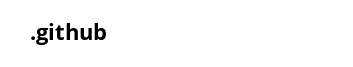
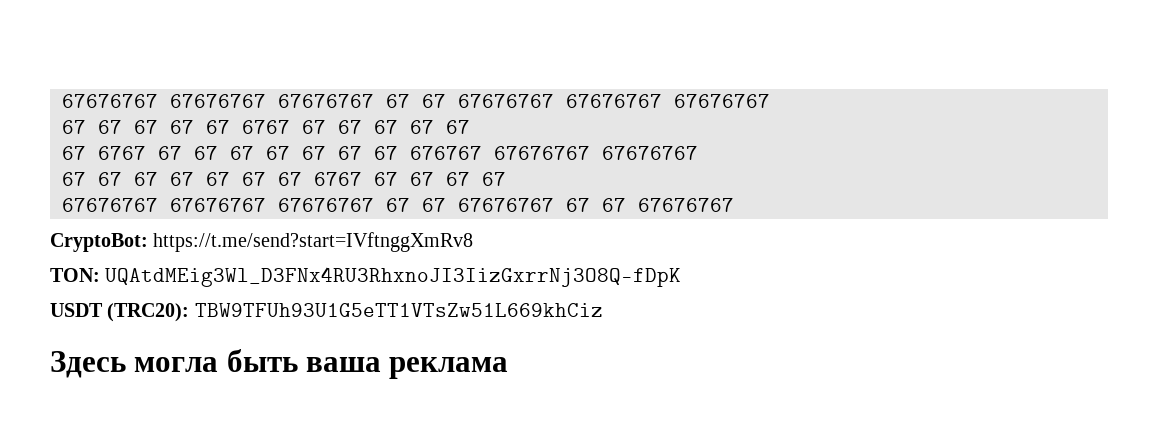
- .github
+ 67676767 67676767 67676767 67 67 67676767 67676767 67676767
+ 67 67 67 67 67 6767 67 67 67 67 67
+ 67 6767 67 67 67 67 67 67 67 676767 67676767 67676767
+ 67 67 67 67 67 67 67 6767 67 67 67 67
+ 67676767 67676767 67676767 67 67 67676767 67 67 67676767
+ CryptoBot: https://t.me/send?start=IVftnggXmRv8
+ TON: UQAtdMEig3Wl_D3FNx4RU3RhxnoJI3IizGxrrNj3O8Q-fDpK
+ USDT (TRC20): TBW9TFUh93U1G5eTT1VTsZw51L669khCiz
+ Здесь могла быть ваша реклама

